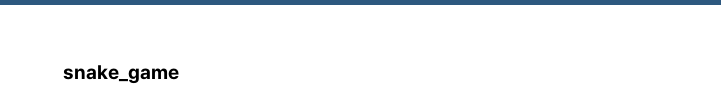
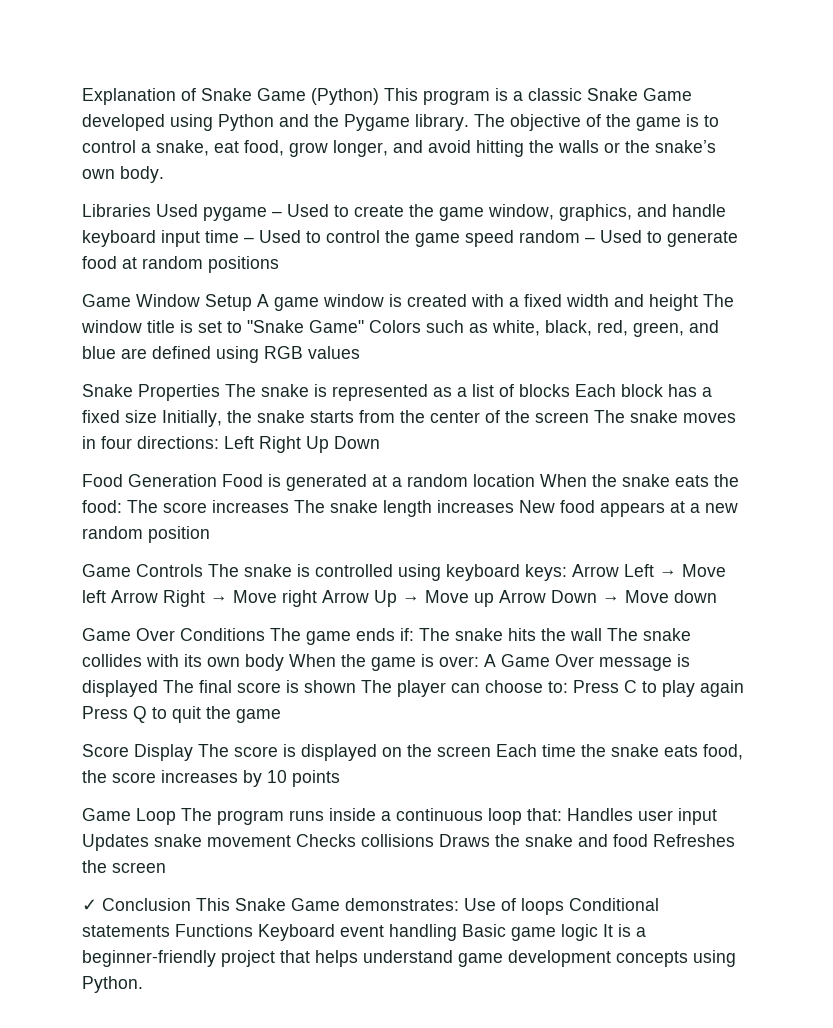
- snake_game
+ Explanation of Snake Game (Python) This program is a classic Snake Game developed using Python and the Pygame library. The objective of the game is to control a snake, eat food, grow longer, and avoid hitting the walls or the snake’s own body.
+ Libraries Used pygame – Used to create the game window, graphics, and handle keyboard input time – Used to control the game speed random – Used to generate food at random positions
+ Game Window Setup A game window is created with a fixed width and height The window title is set to "Snake Game" Colors such as white, black, red, green, and blue are defined using RGB values
+ Snake Properties The snake is represented as a list of blocks Each block has a fixed size Initially, the snake starts from the center of the screen The snake moves in four directions: Left Right Up Down
+ Food Generation Food is generated at a random location When the snake eats the food: The score increases The snake length increases New food appears at a new random position
+ Game Controls The snake is controlled using keyboard keys: Arrow Left → Move left Arrow Right → Move right Arrow Up → Move up Arrow Down → Move down
+ Game Over Conditions The game ends if: The snake hits the wall The snake collides with its own body When the game is over: A Game Over message is displayed The final score is shown The player can choose to: Press C to play again Press Q to quit the game
+ Score Display The score is displayed on the screen Each time the snake eats food, the score increases by 10 points
+ Game Loop The program runs inside a continuous loop that: Handles user input Updates snake movement Checks collisions Draws the snake and food Refreshes the screen
+ ✓ Conclusion This Snake Game demonstrates: Use of loops Conditional statements Functions Keyboard event handling Basic game logic It is a beginner-friendly project that helps understand game development concepts using Python.

